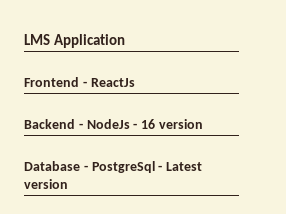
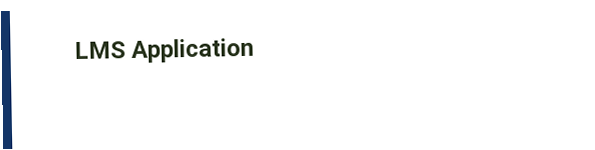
- Frontend - ReactJs
- Backend - NodeJs - 16 version
- Database - PostgreSql - Latest version

